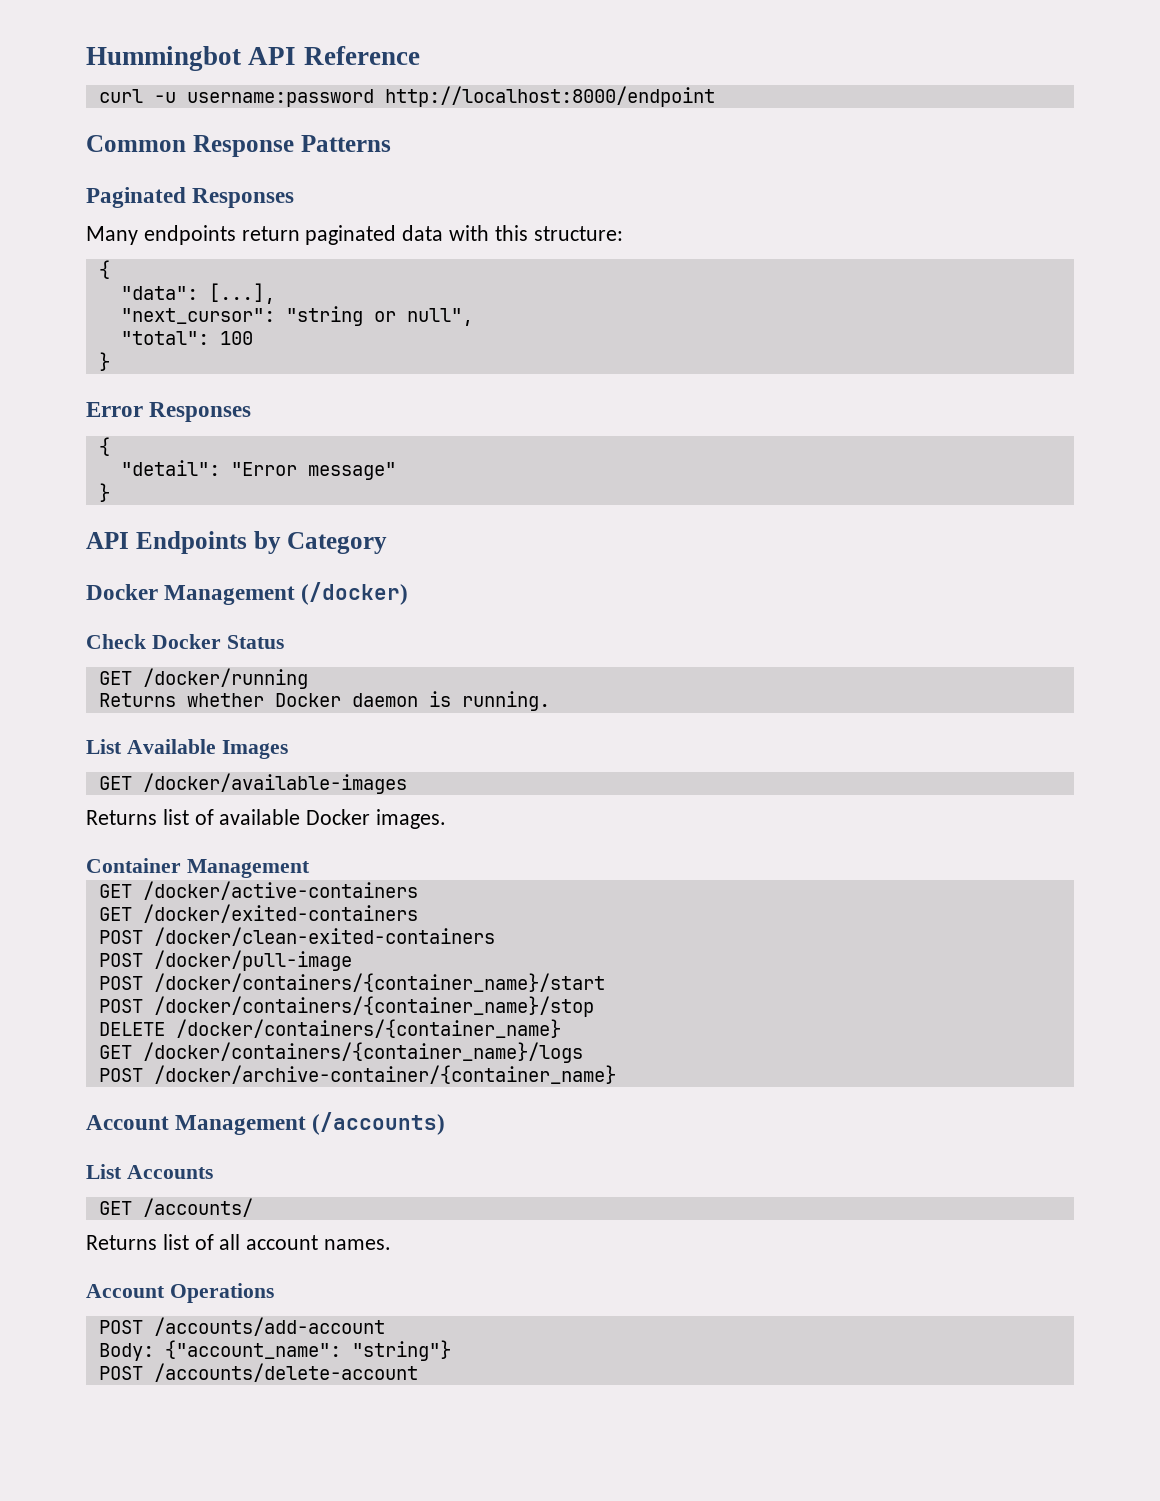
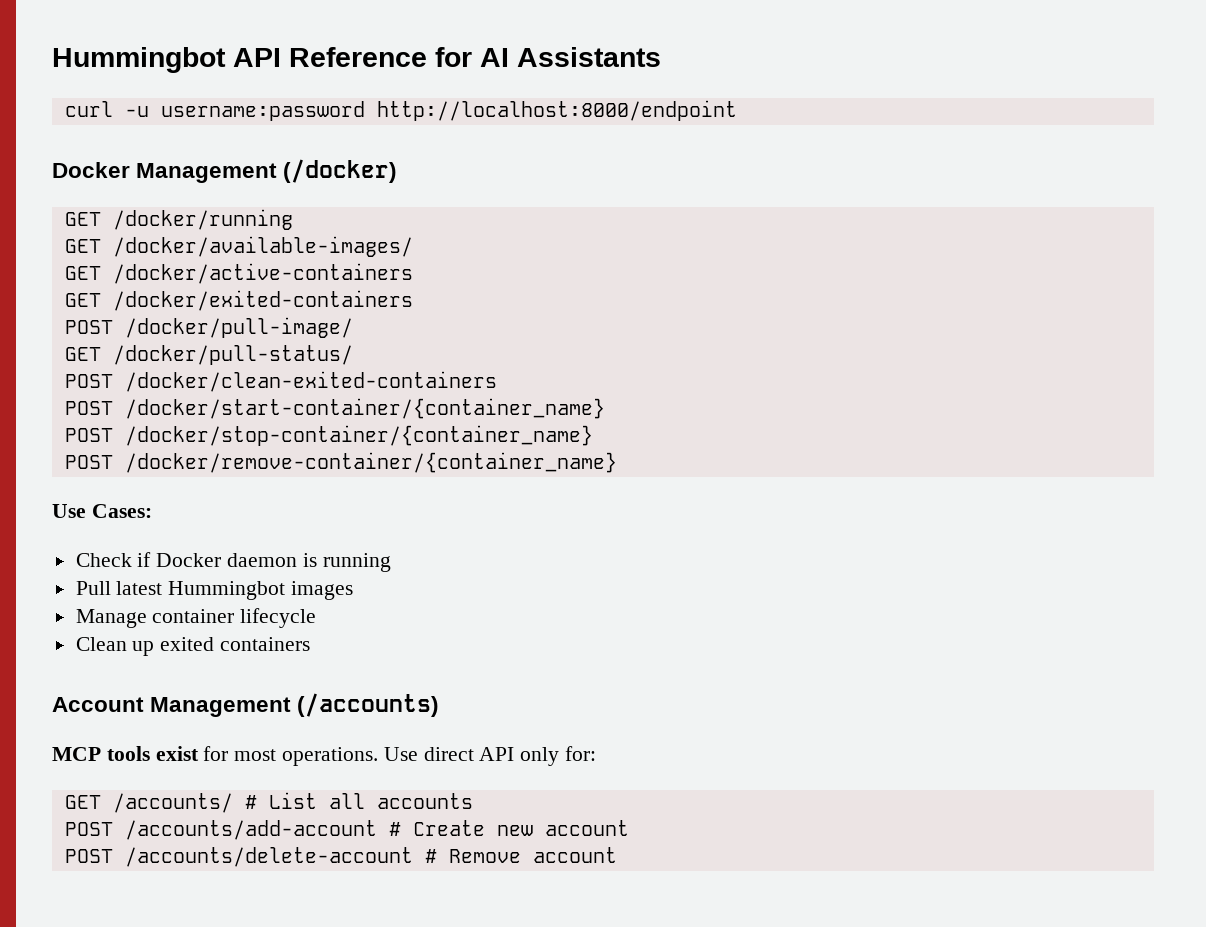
- Hummingbot API Reference
+ Hummingbot API Reference for AI Assistants
- Common Response Patterns
- Paginated Responses
- Many endpoints return paginated data with this structure:
- {
- "data": [...],
- "next_cursor": "string or null",
- "total": 100
- }
- Error Responses
- {
- "detail": "Error message"
- }
- API Endpoints by Category
- Check Docker Status
- Returns whether Docker daemon is running.
- List Available Images
- GET /docker/available-images
- Returns list of available Docker images.
- Container Management
+ GET /docker/available-images/
+ POST /docker/pull-image/
+ GET /docker/pull-status/
- POST /docker/pull-image
- POST /docker/containers/{container_name}/start
- POST /docker/containers/{container_name}/stop
- DELETE /docker/containers/{container_name}
- GET /docker/containers/{container_name}/logs
- POST /docker/archive-container/{container_name}
+ POST /docker/start-container/{container_name}
+ POST /docker/stop-container/{container_name}
+ POST /docker/remove-container/{container_name}
+ Use Cases:
+ Check if Docker daemon is running
+ Pull latest Hummingbot images
+ Manage container lifecycle
+ Clean up exited containers
  Account Management (/accounts)
- List Accounts
- GET /accounts/
- Returns list of all account names.
- Account Operations
- POST /accounts/add-account
- Body: {"account_name": "string"}
+ MCP tools exist for most operations. Use direct API only for:
+ GET /accounts/ # List all accounts
+ POST /accounts/add-account # Create new account
- POST /accounts/delete-account
+ POST /accounts/delete-account # Remove account

